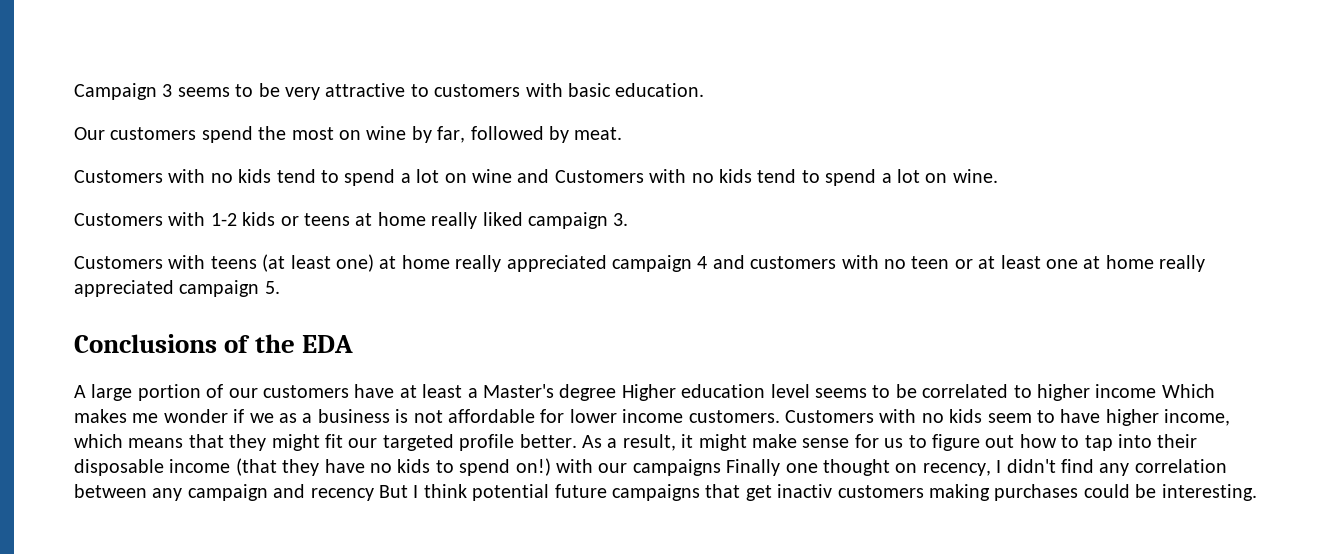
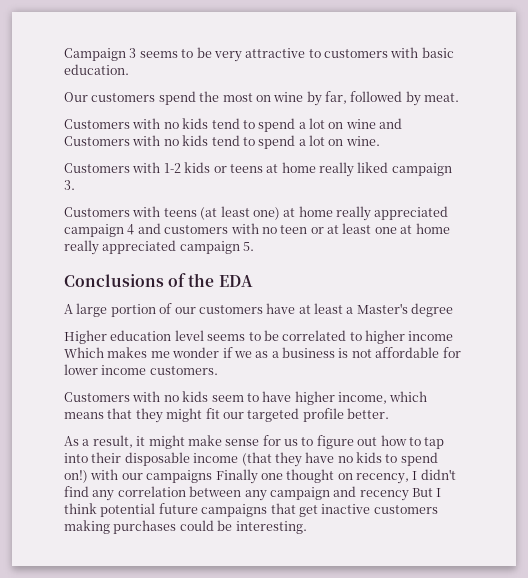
- A large portion of our customers have at least a Master's degree Higher education level seems to be correlated to higher income Which makes me wonder if we as a business is not affordable for lower income customers. Customers with no kids seem to have higher income, which means that they might fit our targeted profile better. As a result, it might make sense for us to figure out how to tap into their disposable income (that they have no kids to spend on!) with our campaigns Finally one thought on recency, I didn't find any correlation between any campaign and recency But I think potential future campaigns that get inactiv customers making purchases could be interesting.
+ A large portion of our customers have at least a Master's degree
+ Higher education level seems to be correlated to higher income Which makes me wonder if we as a business is not affordable for lower income customers.
+ Customers with no kids seem to have higher income, which means that they might fit our targeted profile better.
+ As a result, it might make sense for us to figure out how to tap into their disposable income (that they have no kids to spend on!) with our campaigns Finally one thought on recency, I didn't find any correlation between any campaign and recency But I think potential future campaigns that get inactive customers making purchases could be interesting.

